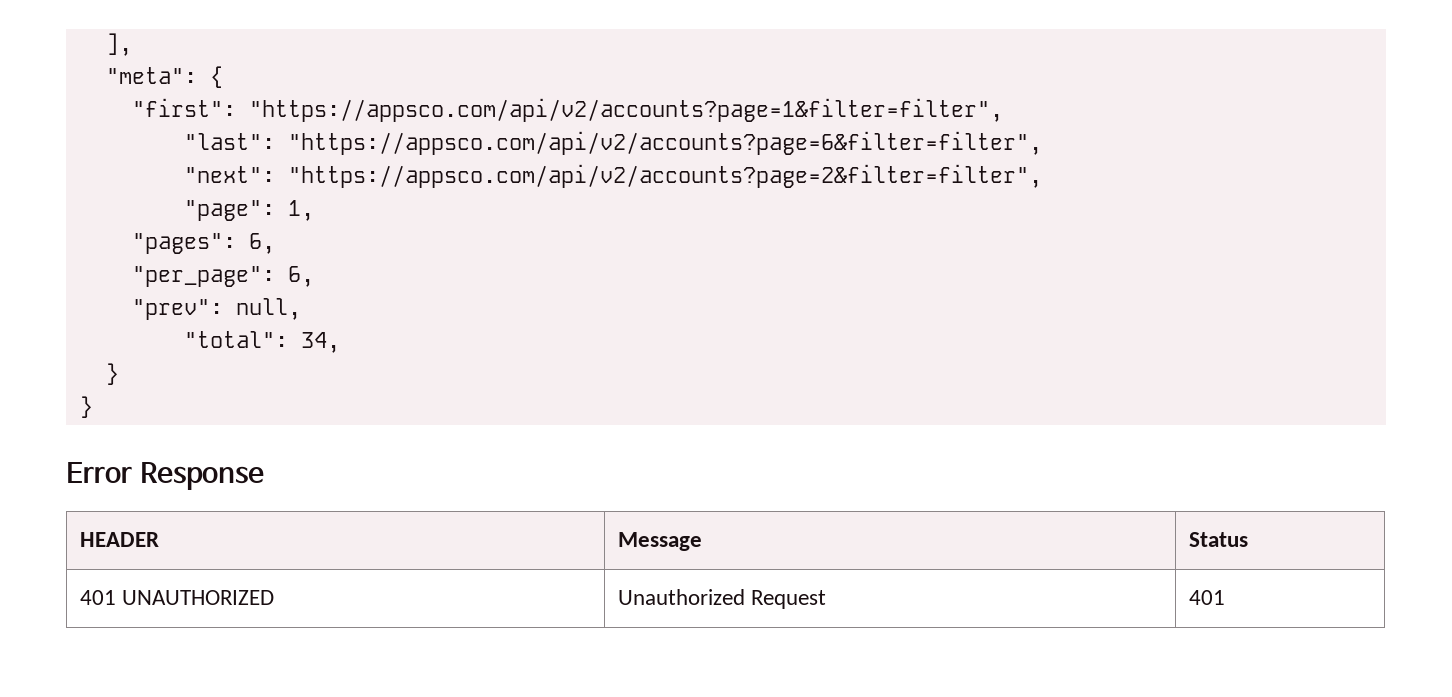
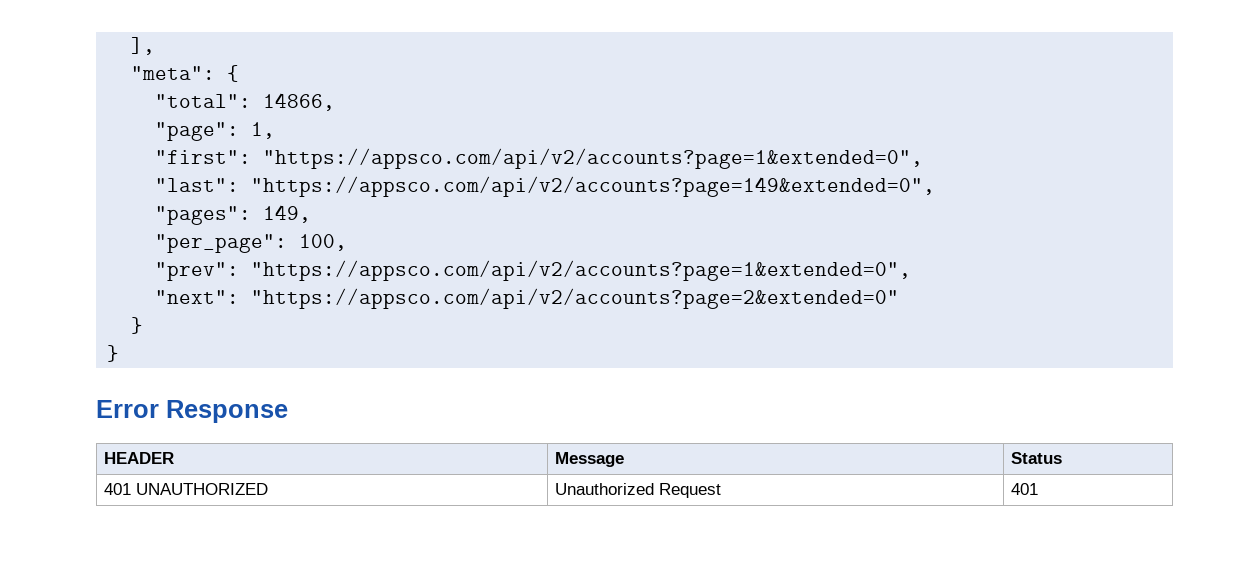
- "first": "https://appsco.com/api/v2/accounts?page=1&filter=filter",
- "last": "https://appsco.com/api/v2/accounts?page=6&filter=filter",
- "next": "https://appsco.com/api/v2/accounts?page=2&filter=filter",
+ "total": 14866,
  "page": 1,
+ "first": "https://appsco.com/api/v2/accounts?page=1&extended=0",
+ "last": "https://appsco.com/api/v2/accounts?page=149&extended=0",
- "pages": 6,
+ "pages": 149,
- "per_page": 6,
+ "per_page": 100,
- "prev": null,
- "total": 34,
+ "prev": "https://appsco.com/api/v2/accounts?page=1&extended=0",
+ "next": "https://appsco.com/api/v2/accounts?page=2&extended=0"

